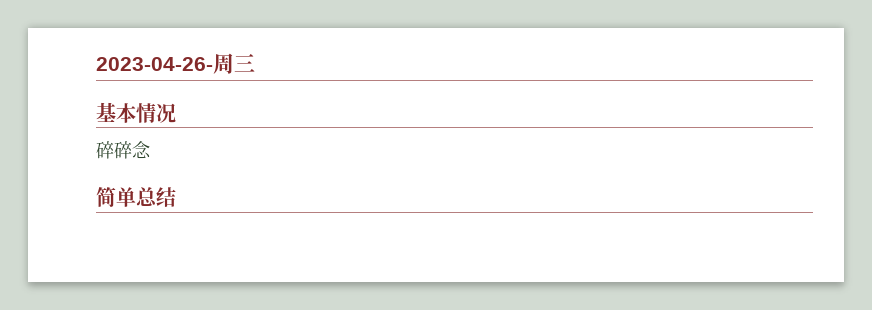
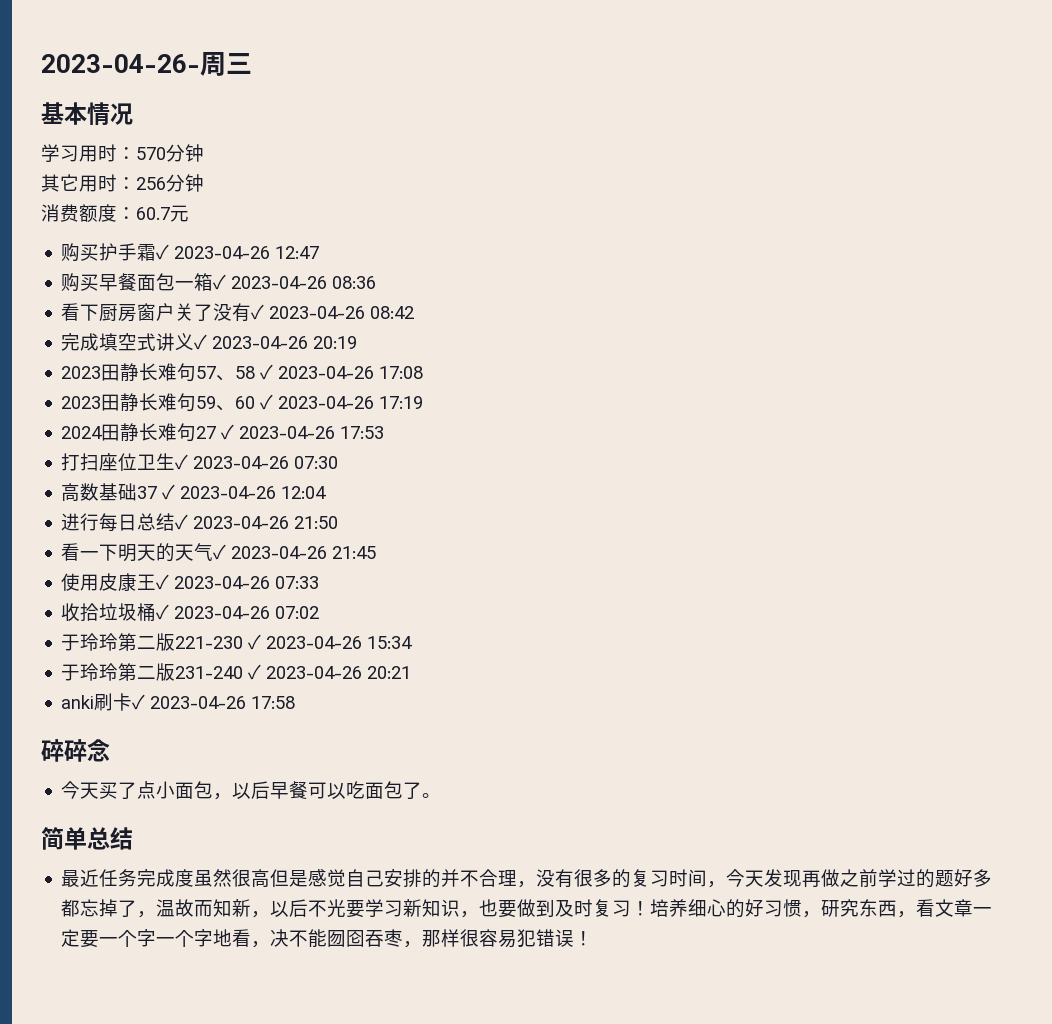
+ 学习用时：570分钟
+ 其它用时：256分钟
+ 消费额度：60.7元
+ 购买护手霜✓ 2023-04-26 12:47
+ 购买早餐面包一箱✓ 2023-04-26 08:36
+ 看下厨房窗户关了没有✓ 2023-04-26 08:42
+ 完成填空式讲义✓ 2023-04-26 20:19
+ 2023田静长难句57、58 ✓ 2023-04-26 17:08
+ 2023田静长难句59、60 ✓ 2023-04-26 17:19
+ 2024田静长难句27 ✓ 2023-04-26 17:53
+ 打扫座位卫生✓ 2023-04-26 07:30
+ 高数基础37 ✓ 2023-04-26 12:04
+ 进行每日总结✓ 2023-04-26 21:50
+ 看一下明天的天气✓ 2023-04-26 21:45
+ 使用皮康王✓ 2023-04-26 07:33
+ 收拾垃圾桶✓ 2023-04-26 07:02
+ 于玲玲第二版221-230 ✓ 2023-04-26 15:34
+ 于玲玲第二版231-240 ✓ 2023-04-26 20:21
+ anki刷卡✓ 2023-04-26 17:58
  碎碎念
+ 今天买了点小面包，以后早餐可以吃面包了。
  简单总结
+ 最近任务完成度虽然很高但是感觉自己安排的并不合理，没有很多的复习时间，今天发现再做之前学过的题好多都忘掉了，温故而知新，以后不光要学习新知识，也要做到及时复习！培养细心的好习惯，研究东西，看文章一定要一个字一个字地看，决不能囫囵吞枣，那样很容易犯错误！

